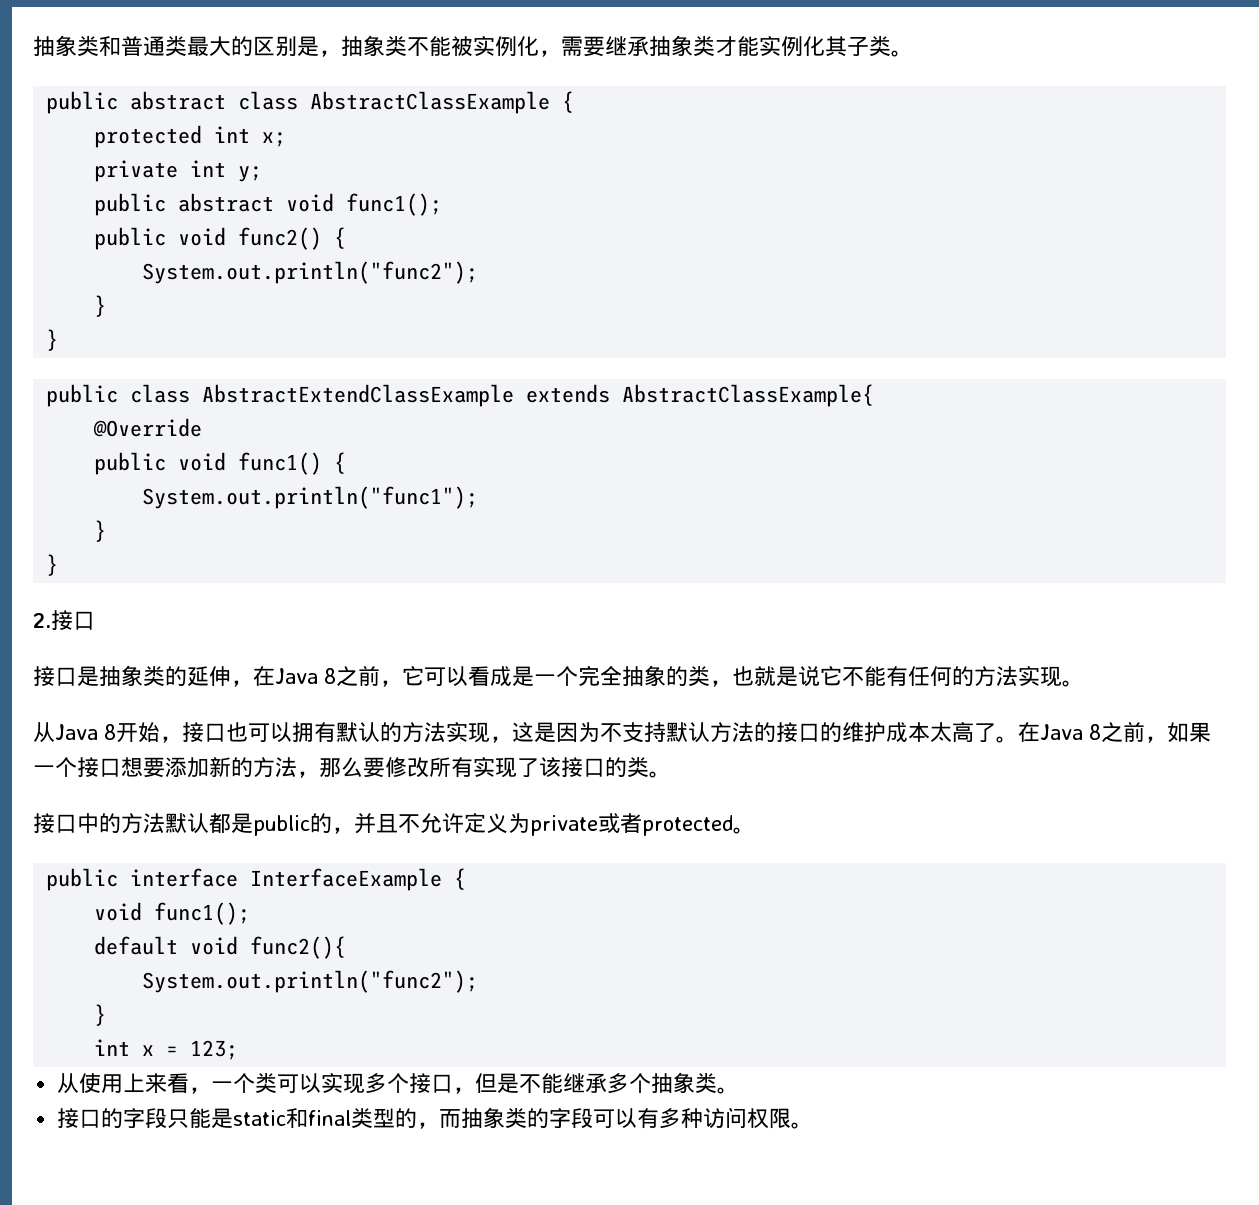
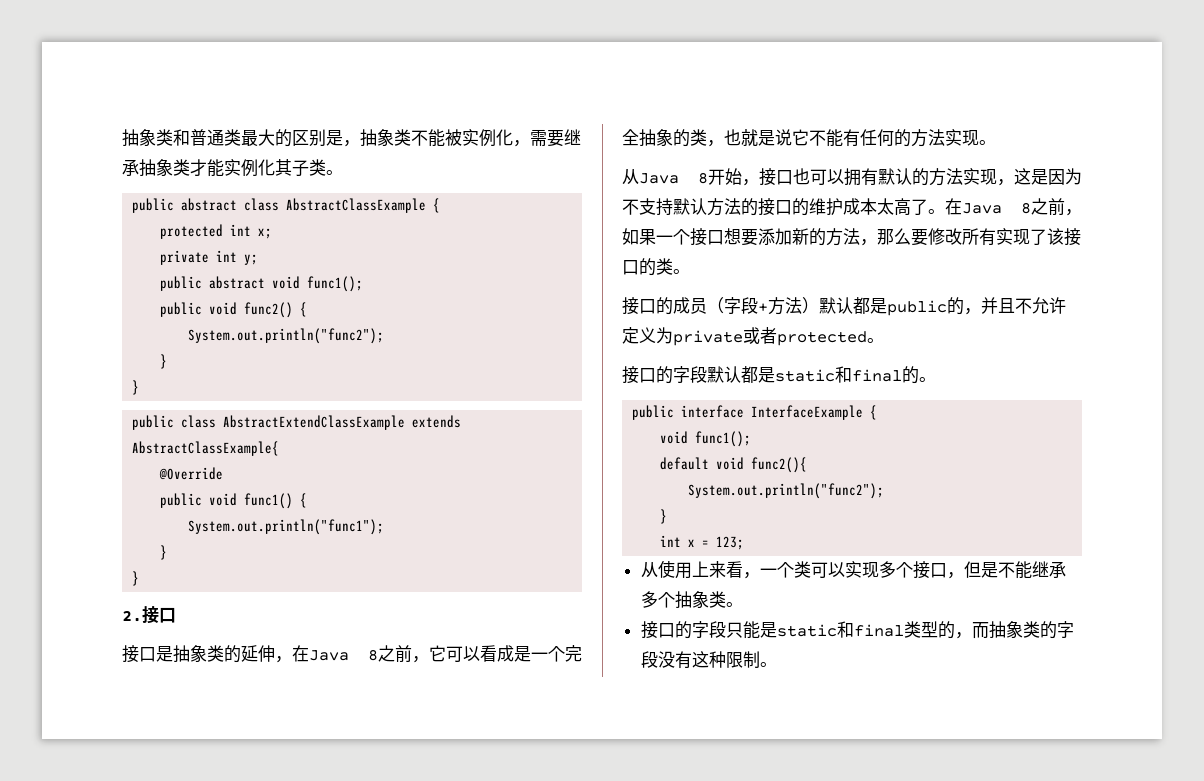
- 接口中的方法默认都是public的，并且不允许定义为private或者protected。
+ 接口的成员（字段+方法）默认都是public的，并且不允许定义为private或者protected。
+ 接口的字段默认都是static和final的。
- 接口的字段只能是static和final类型的，而抽象类的字段可以有多种访问权限。
+ 接口的字段只能是static和final类型的，而抽象类的字段没有这种限制。

